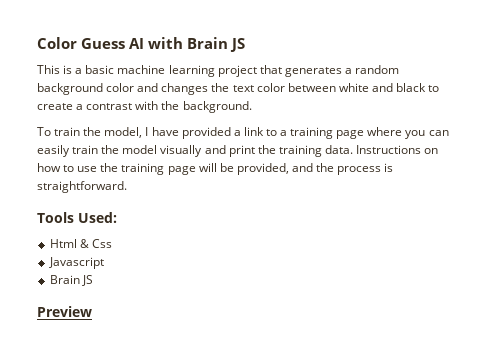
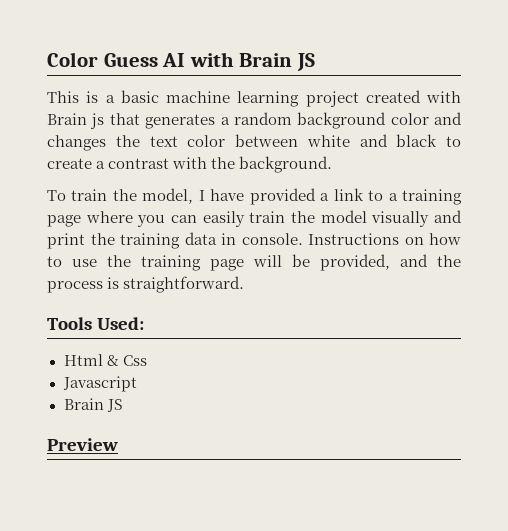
- This is a basic machine learning project that generates a random background color and changes the text color between white and black to create a contrast with the background.
+ This is a basic machine learning project created with Brain js that generates a random background color and changes the text color between white and black to create a contrast with the background.
- To train the model, I have provided a link to a training page where you can easily train the model visually and print the training data.
+ To train the model, I have provided a link to a training page where you can easily train the model visually and print the training data in console.

